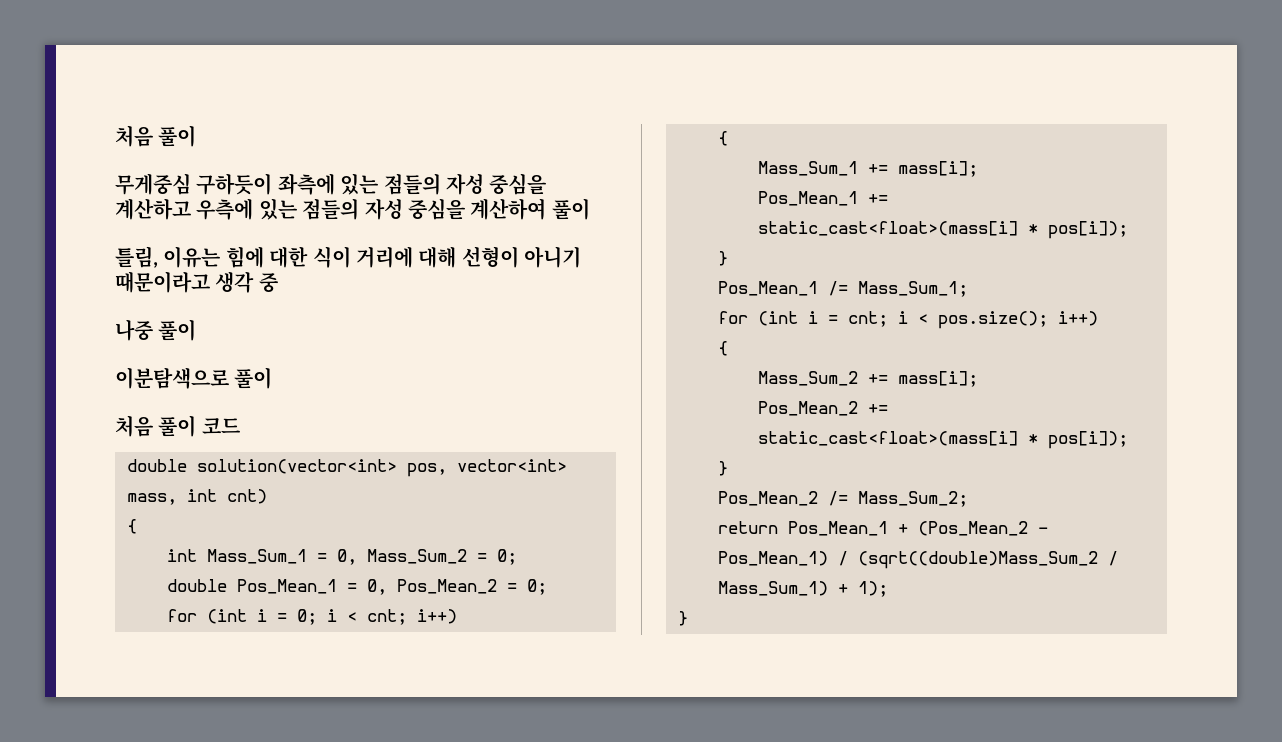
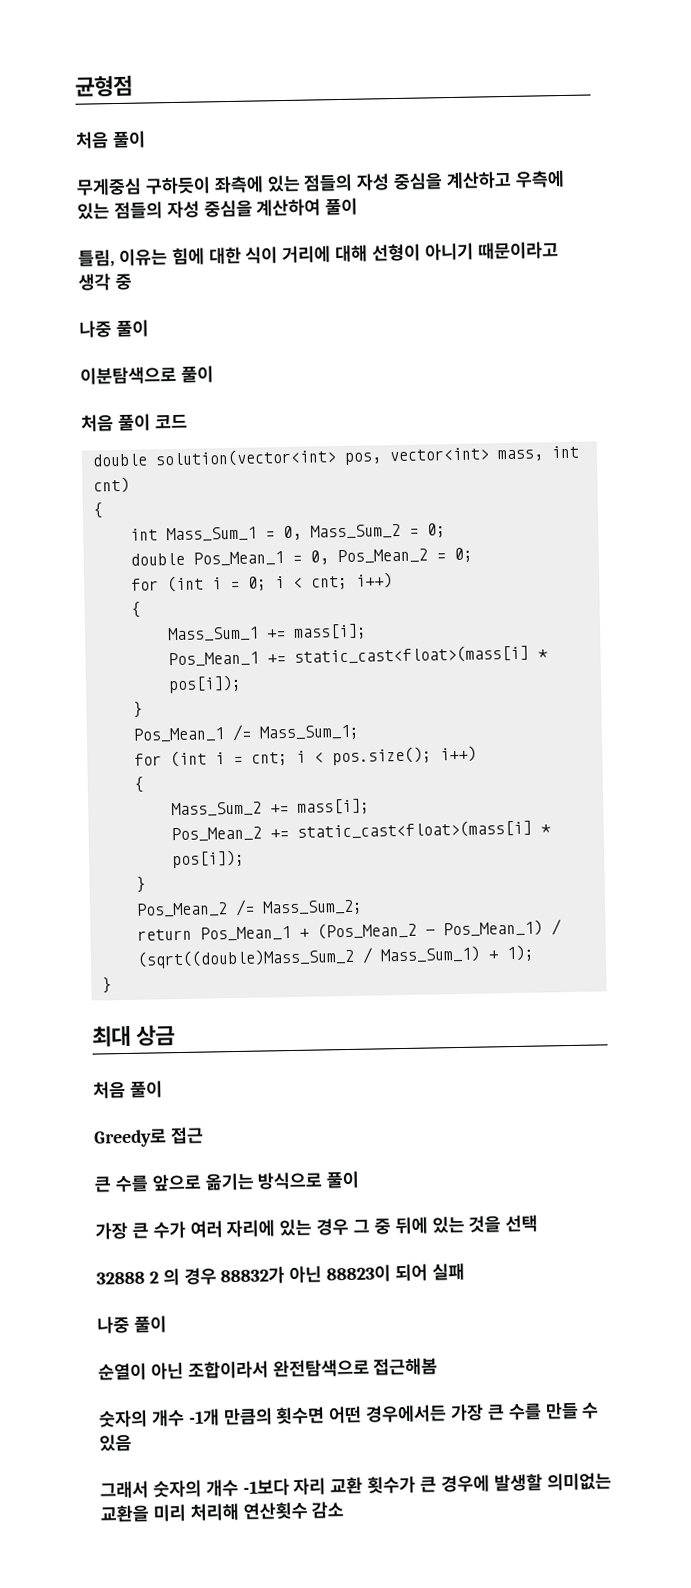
+ 균형점
+ 최대 상금
+ 처음 풀이
+ Greedy로 접근
+ 큰 수를 앞으로 옮기는 방식으로 풀이
+ 가장 큰 수가 여러 자리에 있는 경우 그 중 뒤에 있는 것을 선택
+ 32888 2 의 경우 88832가 아닌 88823이 되어 실패
+ 나중 풀이
+ 순열이 아닌 조합이라서 완전탐색으로 접근해봄
+ 숫자의 개수 -1개 만큼의 횟수면 어떤 경우에서든 가장 큰 수를 만들 수 있음
+ 그래서 숫자의 개수 -1보다 자리 교환 횟수가 큰 경우에 발생할 의미없는 교환을 미리 처리해 연산횟수 감소

